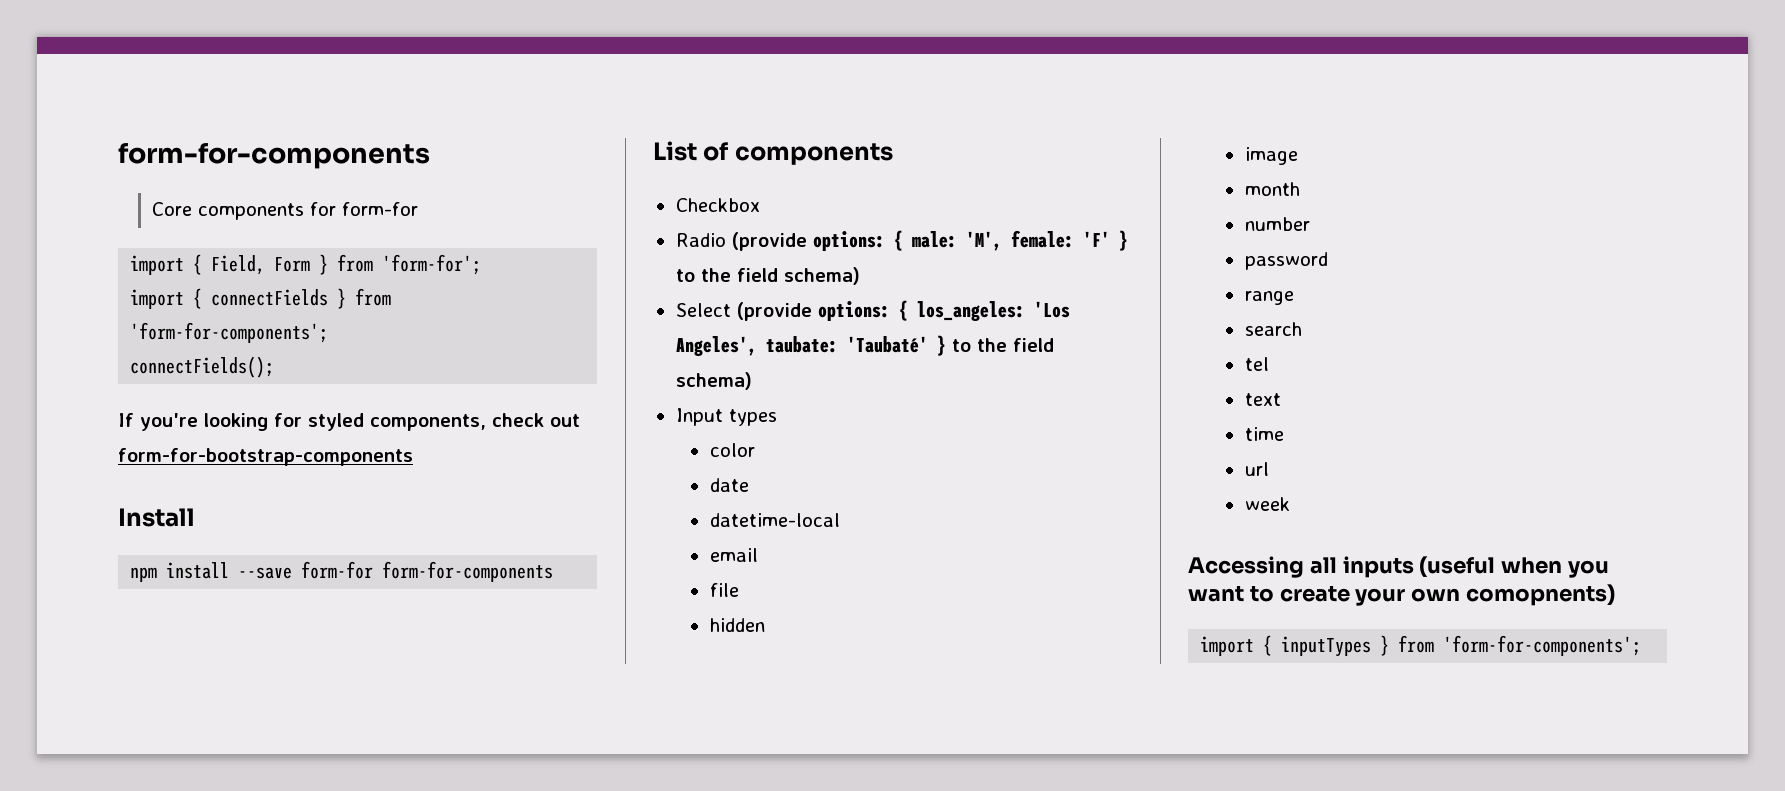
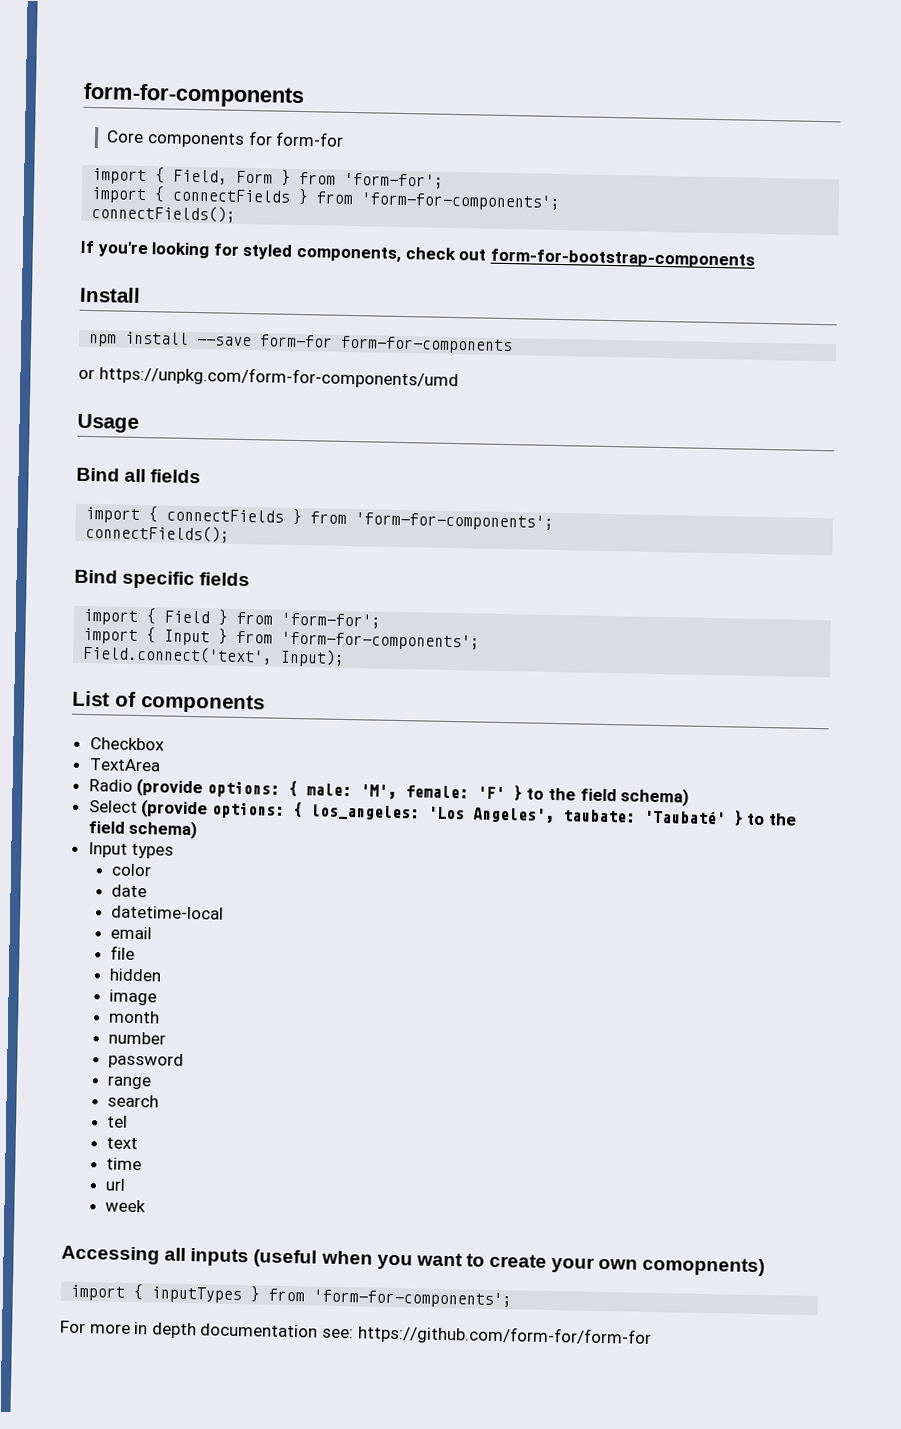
+ or https://unpkg.com/form-for-components/umd
+ Usage
+ Bind all fields
+ import { connectFields } from 'form-for-components';
+ connectFields();
+ Bind specific fields
+ import { Field } from 'form-for';
+ import { Input } from 'form-for-components';
+ Field.connect('text', Input);
+ TextArea
+ For more in depth documentation see: https://github.com/form-for/form-for

